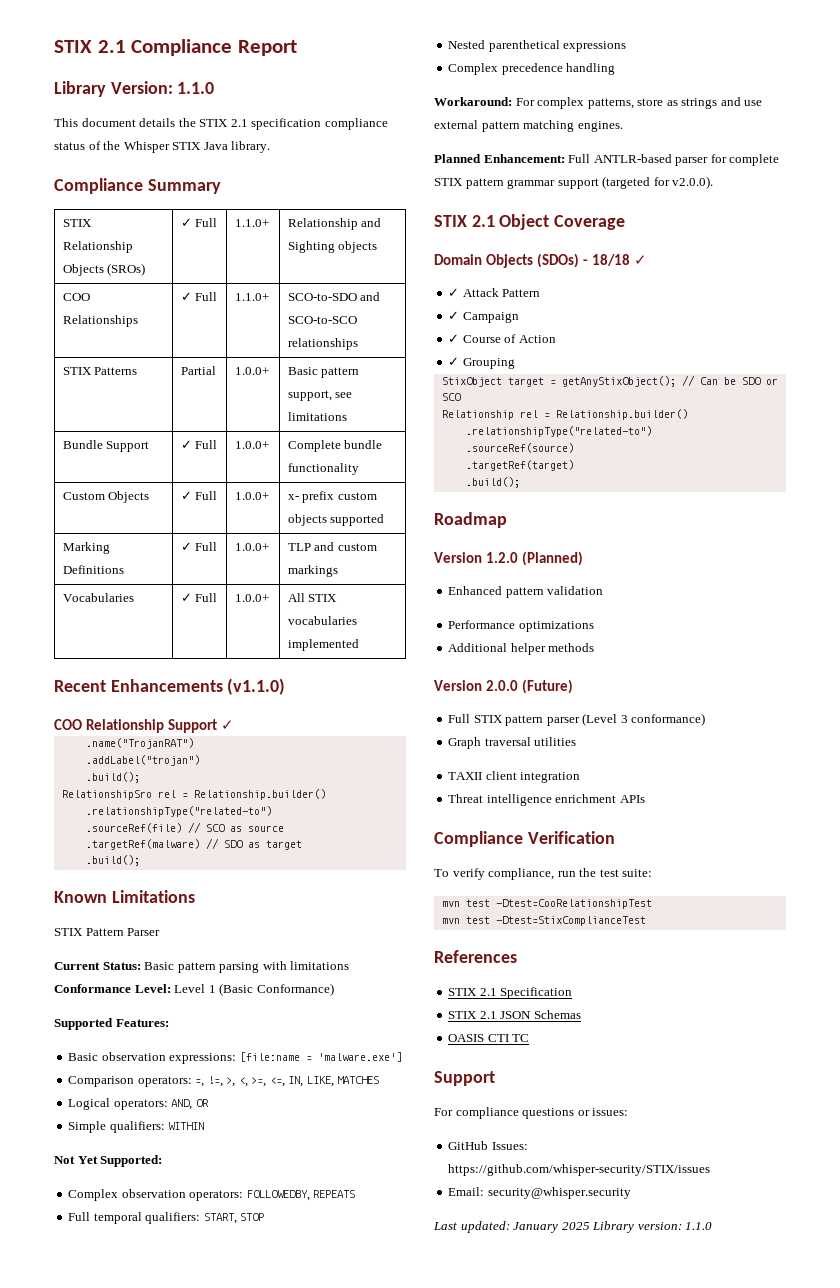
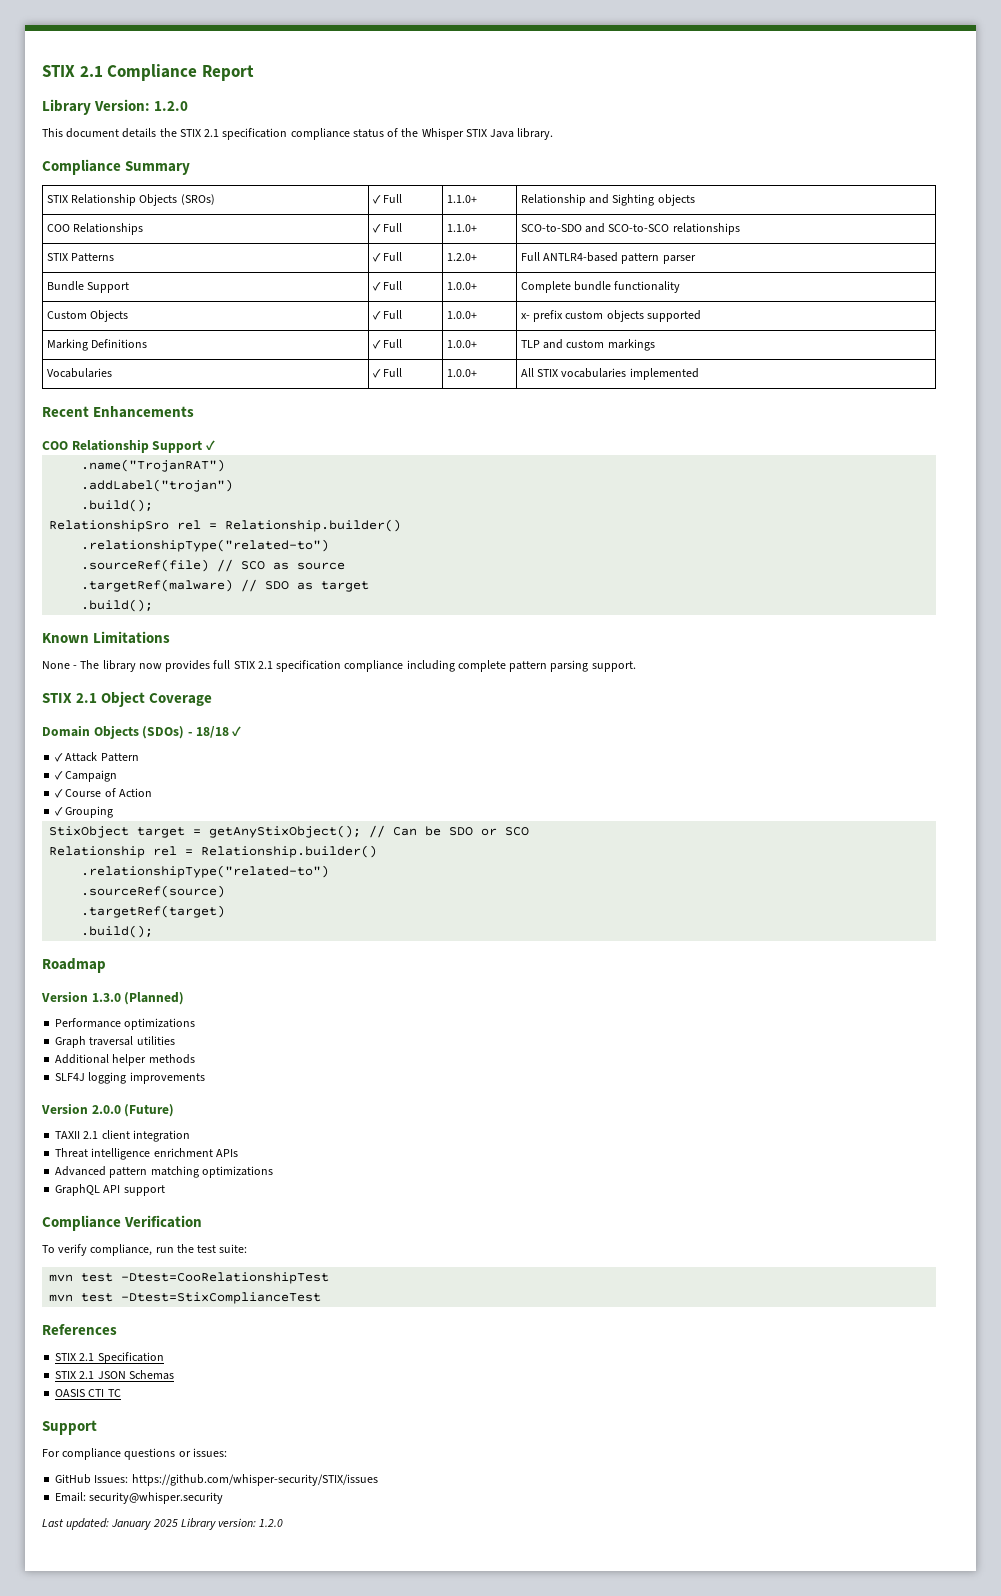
- Library Version: 1.1.0
+ Library Version: 1.2.0
- STIX Patterns | Partial | 1.0.0+ | Basic pattern support, see limitations
+ STIX Patterns | ✓ Full | 1.2.0+ | Full ANTLR4-based pattern parser
- Recent Enhancements (v1.1.0)
+ Recent Enhancements
- STIX Pattern Parser
- Current Status: Basic pattern parsing with limitations Conformance Level: Level 1 (Basic Conformance)
- Supported Features:
- Basic observation expressions: [file:name = 'malware.exe']
- Comparison operators: =, !=, >, <, >=, <=, IN, LIKE, MATCHES
- Logical operators: AND, OR
- Simple qualifiers: WITHIN
- Not Yet Supported:
- Complex observation operators: FOLLOWEDBY, REPEATS
- Full temporal qualifiers: START, STOP
- Nested parenthetical expressions
- Complex precedence handling
- Workaround: For complex patterns, store as strings and use external pattern matching engines.
- Planned Enhancement: Full ANTLR-based parser for complete STIX pattern grammar support (targeted for v2.0.0).
+ None - The library now provides full STIX 2.1 specification compliance including complete pattern parsing support.
- Version 1.2.0 (Planned)
+ Version 1.3.0 (Planned)
- Enhanced pattern validation
+ Graph traversal utilities
+ SLF4J logging improvements
- Full STIX pattern parser (Level 3 conformance)
- Graph traversal utilities
- TAXII client integration
+ TAXII 2.1 client integration
+ Advanced pattern matching optimizations
+ GraphQL API support
- Last updated: January 2025 Library version: 1.1.0
+ Last updated: January 2025 Library version: 1.2.0

